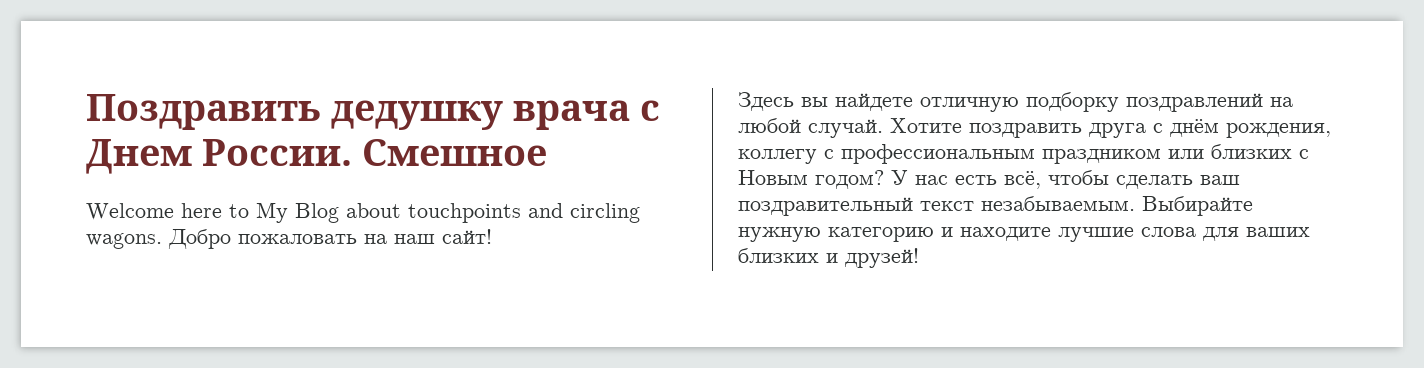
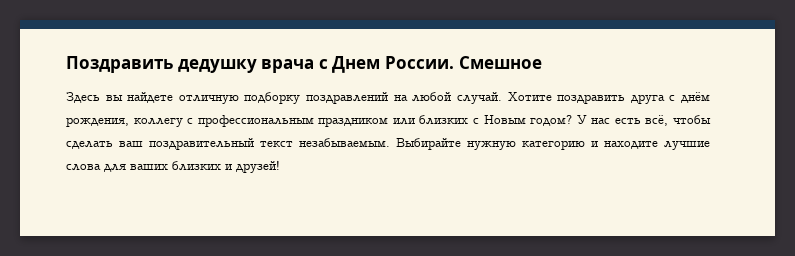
- Welcome here to My Blog about touchpoints and circling wagons. Добро пожаловать на наш сайт!

